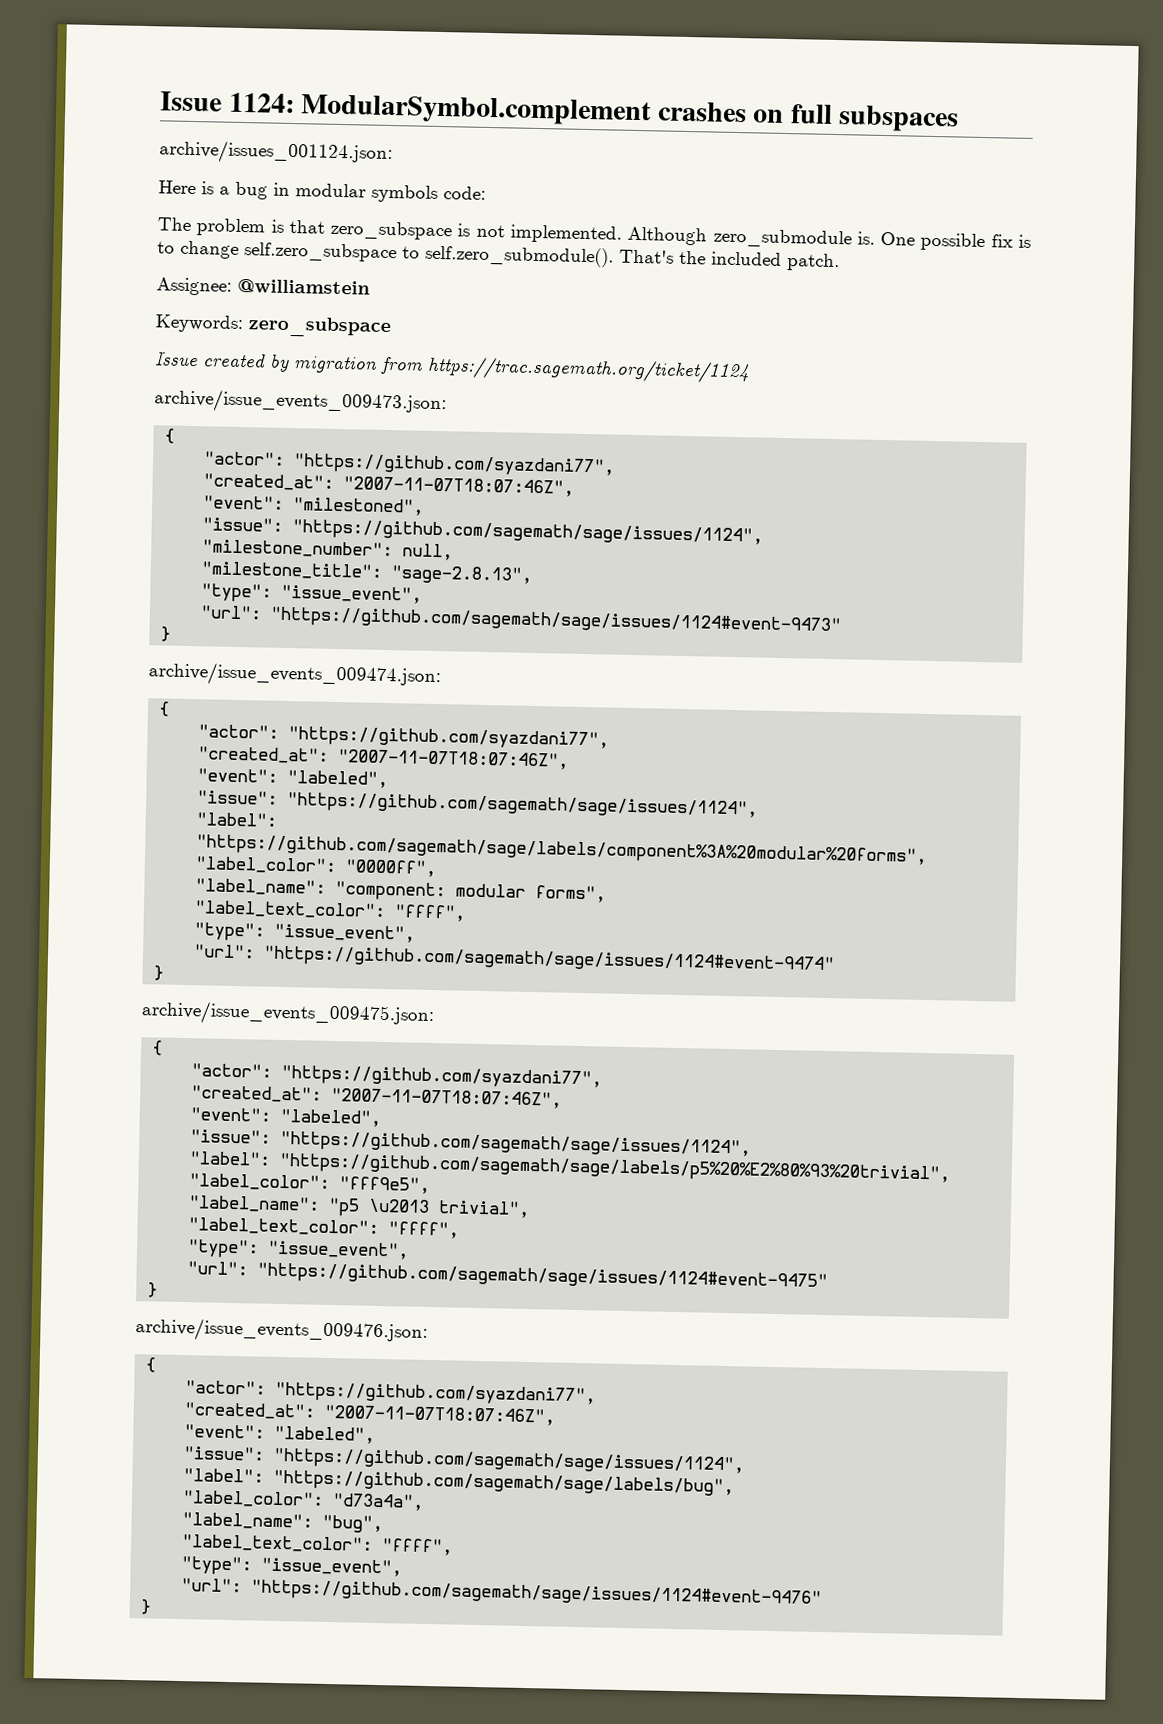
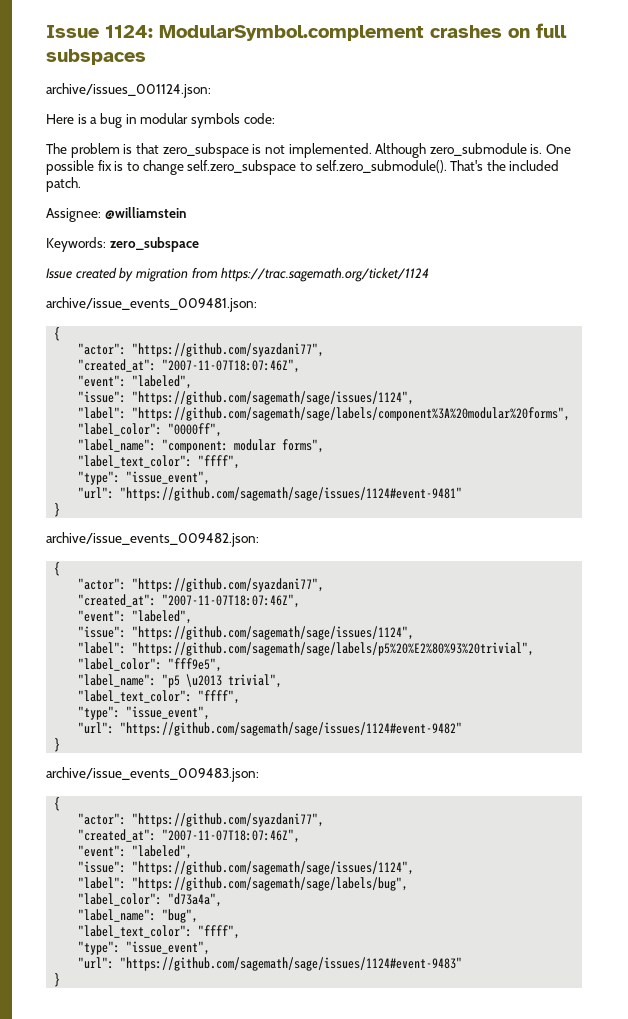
- archive/issue_events_009473.json:
- {
- "actor": "https://github.com/syazdani77",
- "created_at": "2007-11-07T18:07:46Z",
- "event": "milestoned",
- "issue": "https://github.com/sagemath/sage/issues/1124",
- "milestone_number": null,
- "milestone_title": "sage-2.8.13",
- "type": "issue_event",
- "url": "https://github.com/sagemath/sage/issues/1124#event-9473"
- }
- archive/issue_events_009474.json:
+ archive/issue_events_009481.json:
- "url": "https://github.com/sagemath/sage/issues/1124#event-9474"
+ "url": "https://github.com/sagemath/sage/issues/1124#event-9481"
  }
- archive/issue_events_009475.json:
+ archive/issue_events_009482.json:
- "url": "https://github.com/sagemath/sage/issues/1124#event-9475"
+ "url": "https://github.com/sagemath/sage/issues/1124#event-9482"
  }
- archive/issue_events_009476.json:
+ archive/issue_events_009483.json:
- "url": "https://github.com/sagemath/sage/issues/1124#event-9476"
+ "url": "https://github.com/sagemath/sage/issues/1124#event-9483"

